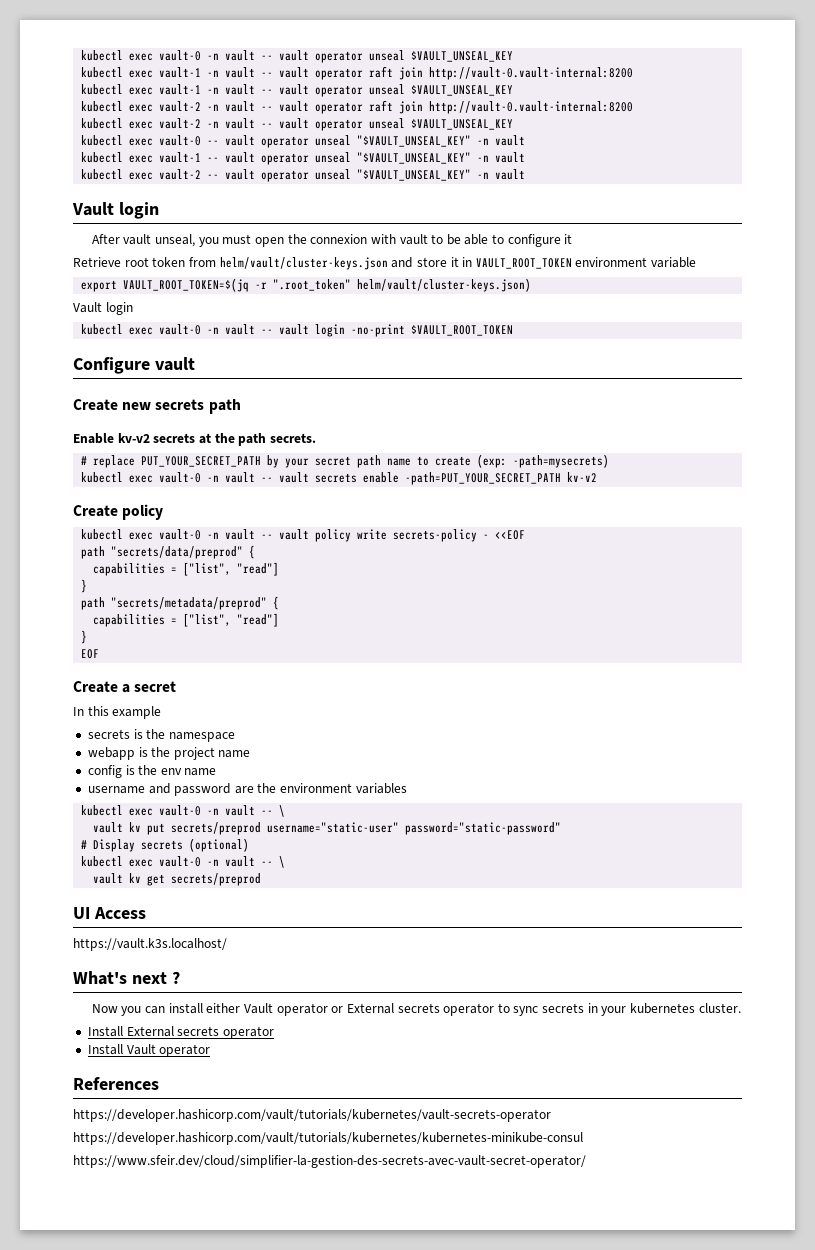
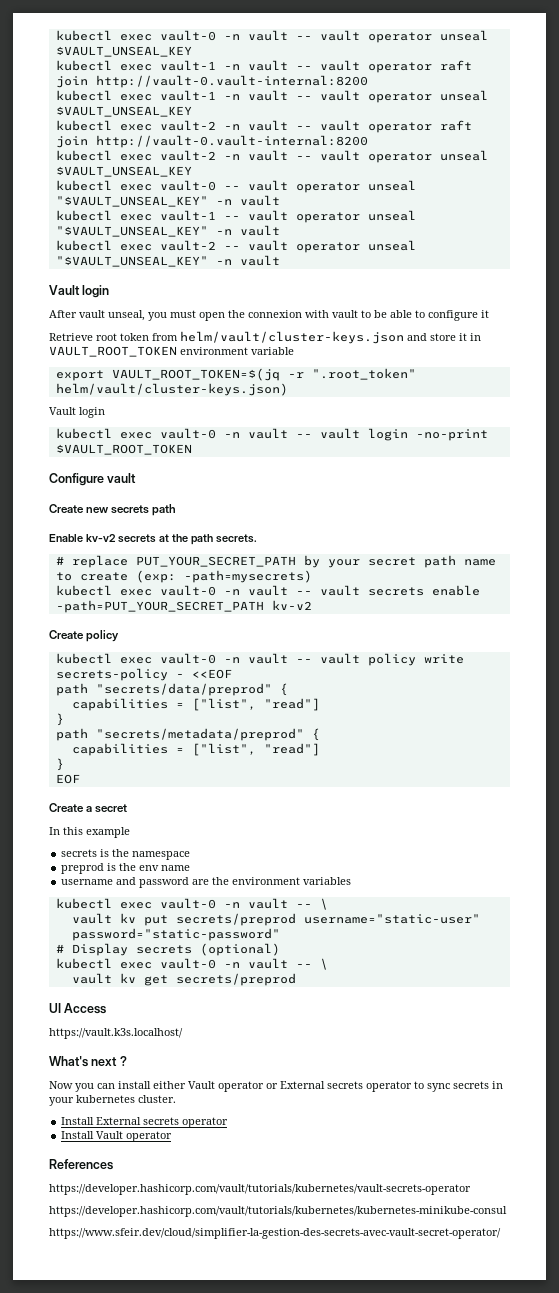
- webapp is the project name
- config is the env name
+ preprod is the env name

